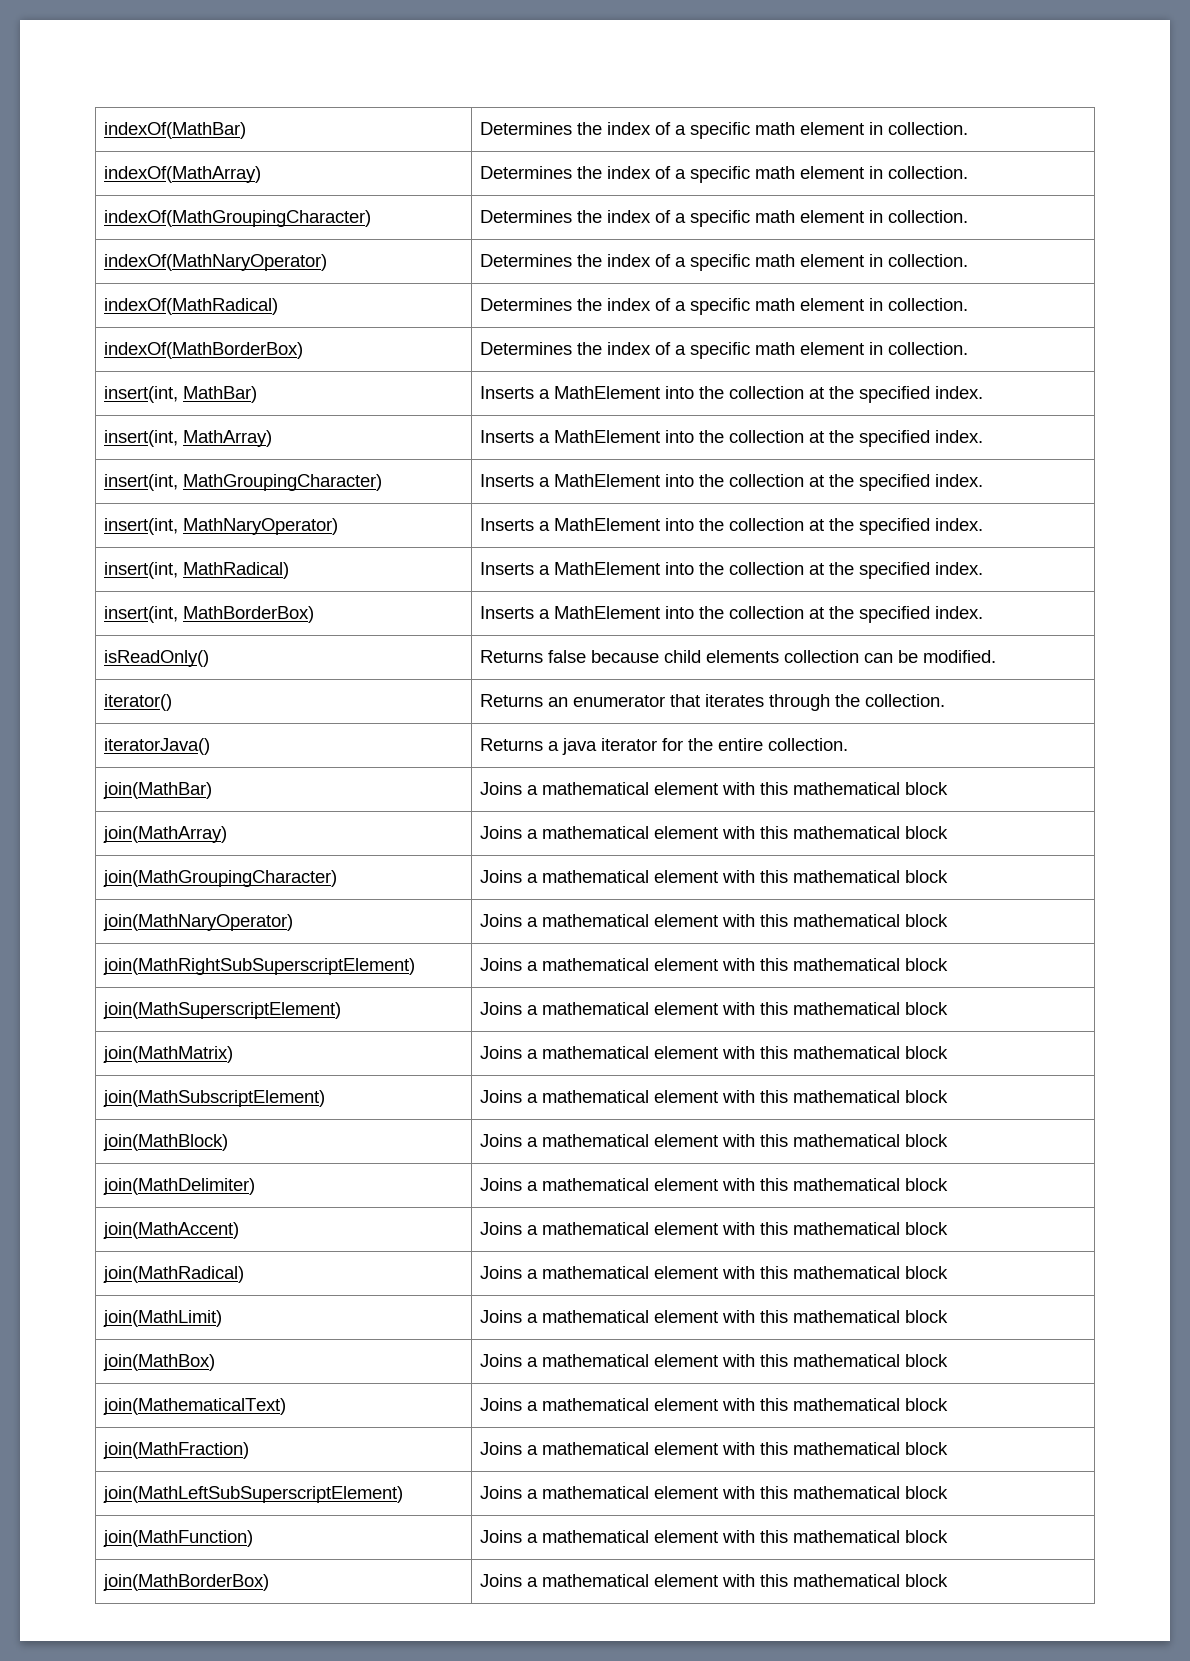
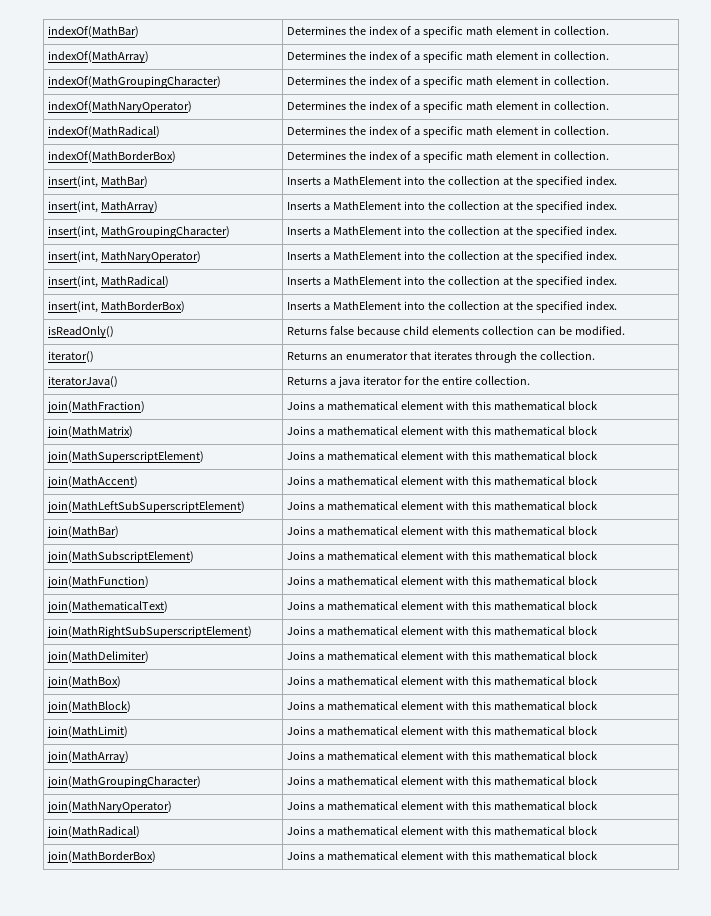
+ join(MathFraction) | Joins a mathematical element with this mathematical block
+ join(MathMatrix) | Joins a mathematical element with this mathematical block
+ join(MathSuperscriptElement) | Joins a mathematical element with this mathematical block
+ join(MathAccent) | Joins a mathematical element with this mathematical block
+ join(MathLeftSubSuperscriptElement) | Joins a mathematical element with this mathematical block
+ join(MathSubscriptElement) | Joins a mathematical element with this mathematical block
+ join(MathFunction) | Joins a mathematical element with this mathematical block
+ join(MathematicalText) | Joins a mathematical element with this mathematical block
+ join(MathRightSubSuperscriptElement) | Joins a mathematical element with this mathematical block
+ join(MathDelimiter) | Joins a mathematical element with this mathematical block
+ join(MathBox) | Joins a mathematical element with this mathematical block
+ join(MathBlock) | Joins a mathematical element with this mathematical block
+ join(MathLimit) | Joins a mathematical element with this mathematical block
- join(MathRightSubSuperscriptElement) | Joins a mathematical element with this mathematical block
- join(MathSuperscriptElement) | Joins a mathematical element with this mathematical block
- join(MathMatrix) | Joins a mathematical element with this mathematical block
- join(MathSubscriptElement) | Joins a mathematical element with this mathematical block
- join(MathBlock) | Joins a mathematical element with this mathematical block
- join(MathDelimiter) | Joins a mathematical element with this mathematical block
- join(MathAccent) | Joins a mathematical element with this mathematical block
- join(MathLimit) | Joins a mathematical element with this mathematical block
- join(MathBox) | Joins a mathematical element with this mathematical block
- join(MathematicalText) | Joins a mathematical element with this mathematical block
- join(MathFraction) | Joins a mathematical element with this mathematical block
- join(MathLeftSubSuperscriptElement) | Joins a mathematical element with this mathematical block
- join(MathFunction) | Joins a mathematical element with this mathematical block

